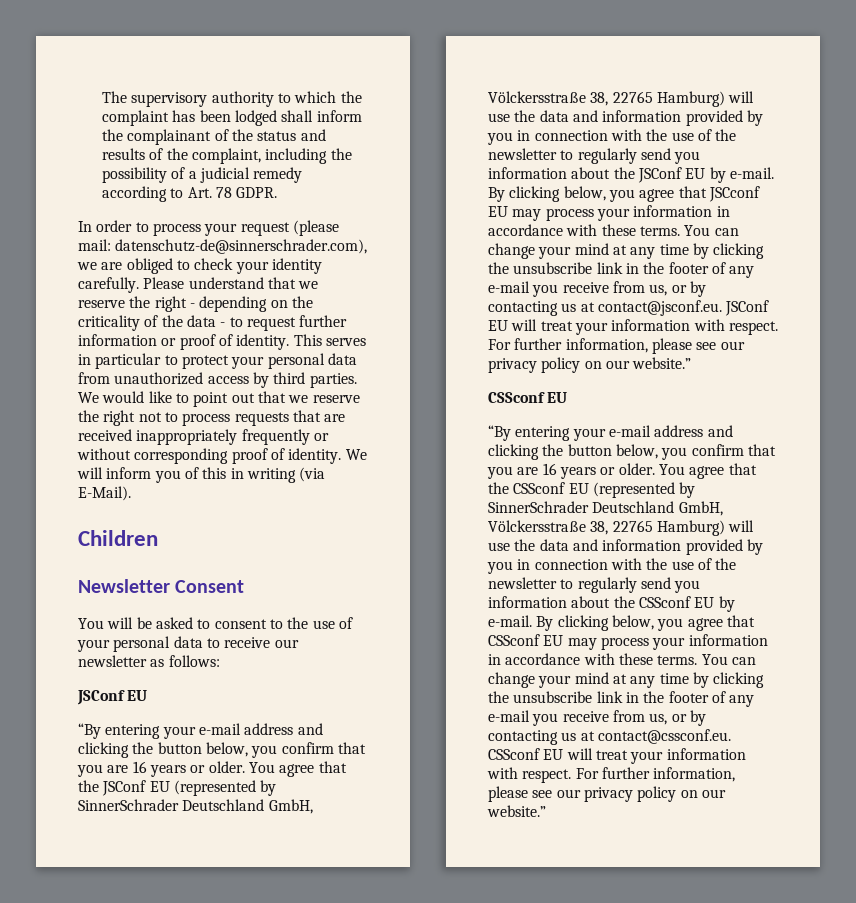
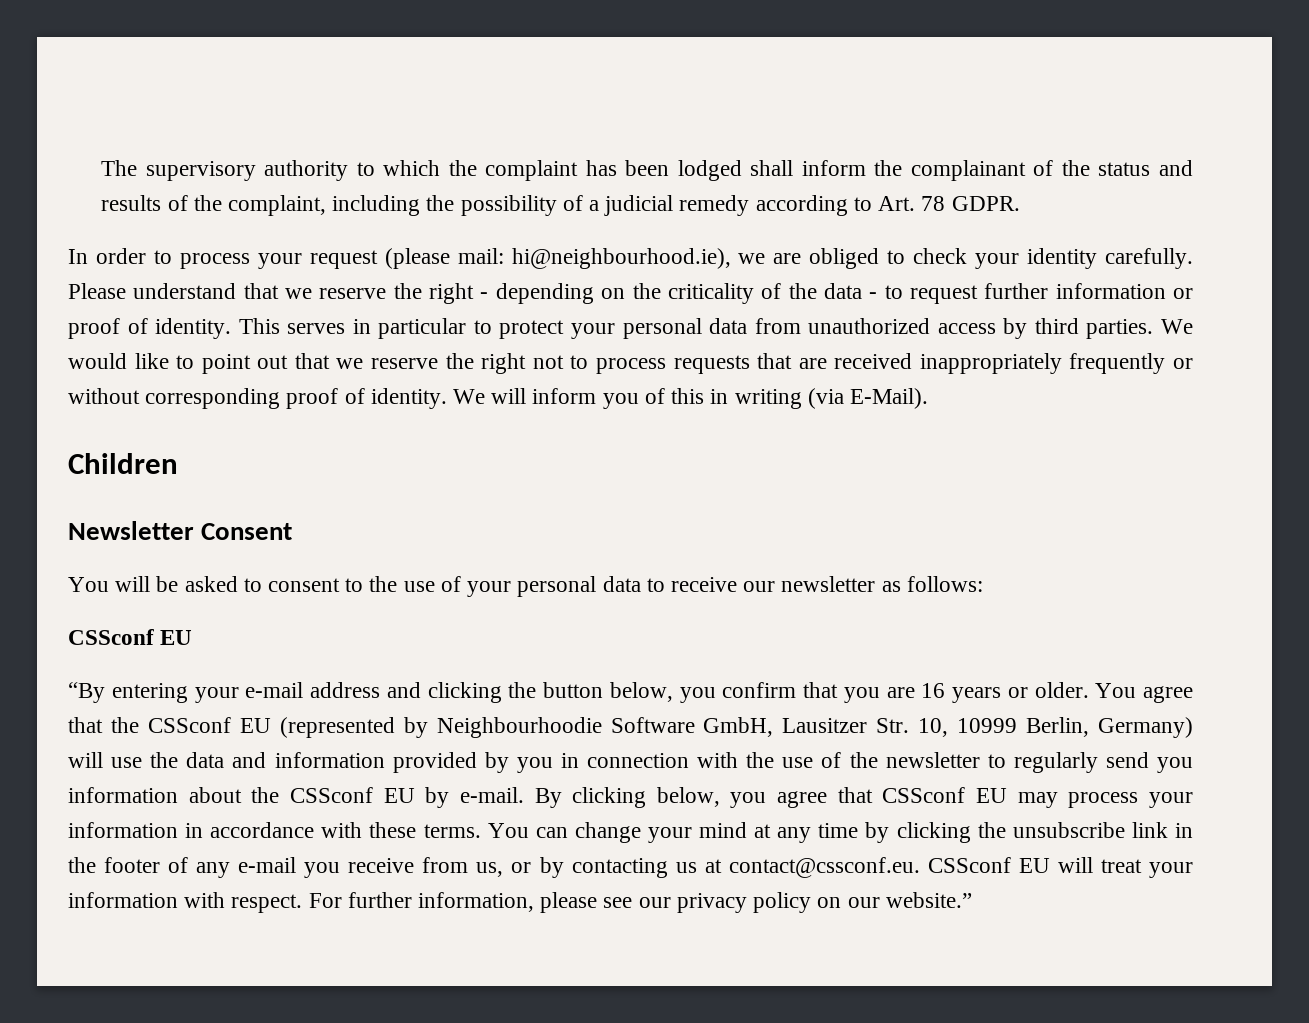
- In order to process your request (please mail: datenschutz-de@sinnerschrader.com), we are obliged to check your identity carefully.
+ In order to process your request (please mail: hi@neighbourhood.ie), we are obliged to check your identity carefully.
  You will be asked to consent to the use of your personal data to receive our newsletter as follows:
- JSConf EU
- “By entering your e-mail address and clicking the button below, you confirm that you are 16 years or older. You agree that the JSConf EU (represented by SinnerSchrader Deutschland GmbH, Völckersstraße 38, 22765 Hamburg) will use the data and information provided by you in connection with the use of the newsletter to regularly send you information about the JSConf EU by e-mail. By clicking below, you agree that JSCconf EU may process your information in accordance with these terms. You can change your mind at any time by clicking the unsubscribe link in the footer of any e-mail you receive from us, or by contacting us at contact@jsconf.eu. JSConf EU will treat your information with respect. For further information, please see our privacy policy on our website.”
- You agree that the CSSconf EU (represented by SinnerSchrader Deutschland GmbH, Völckersstraße 38, 22765 Hamburg) will use the data and information provided by you in connection with the use of the newsletter to regularly send you information about the CSSconf EU by e-mail.
+ You agree that the CSSconf EU (represented by Neighbourhoodie Software GmbH, Lausitzer Str. 10, 10999 Berlin, Germany) will use the data and information provided by you in connection with the use of the newsletter to regularly send you information about the CSSconf EU by e-mail.

